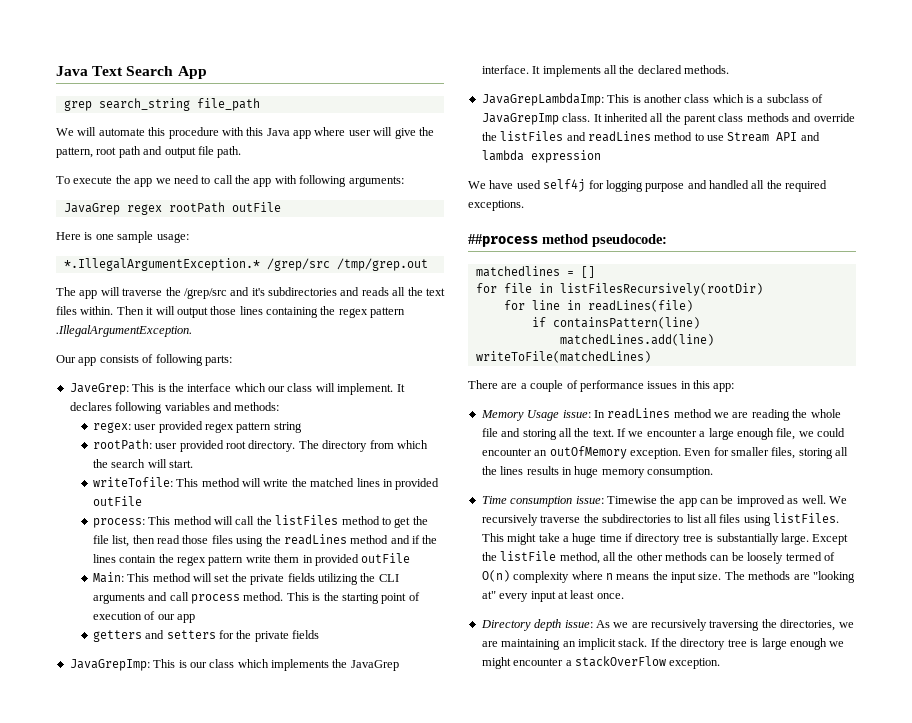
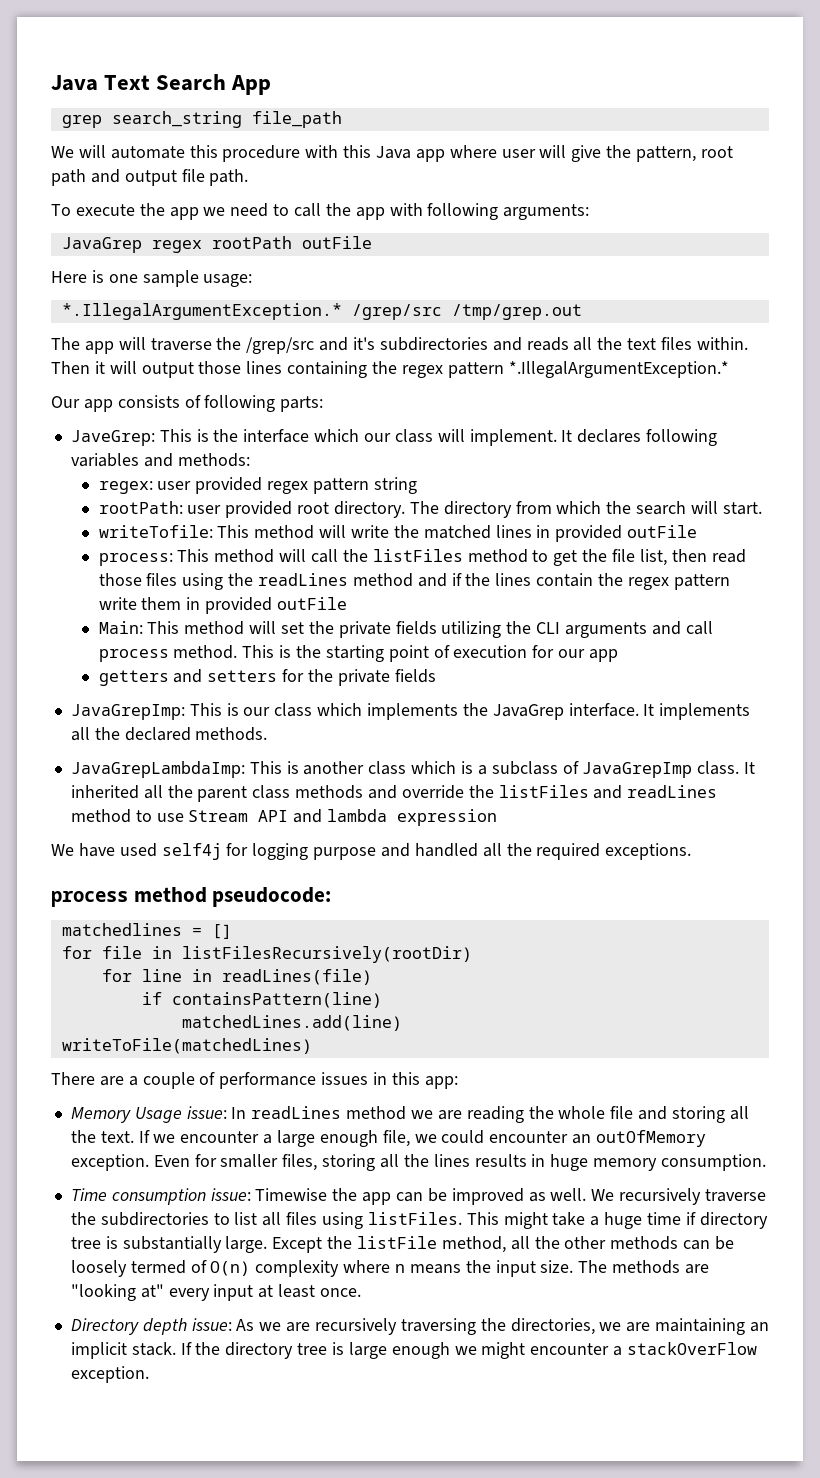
- Then it will output those lines containing the regex pattern .IllegalArgumentException.
+ Then it will output those lines containing the regex pattern *.IllegalArgumentException.*
- This is the starting point of execution of our app
+ This is the starting point of execution for our app
- ##process method pseudocode:
+ process method pseudocode:

